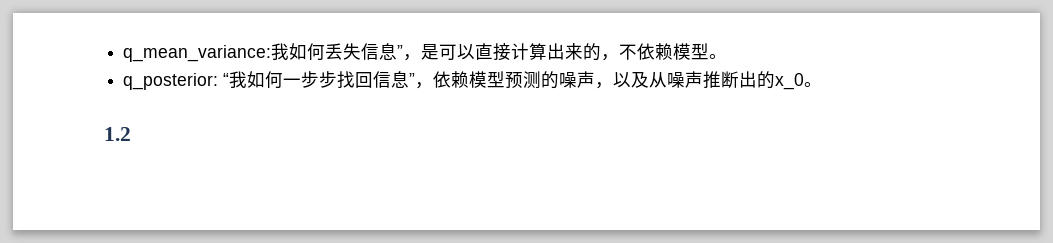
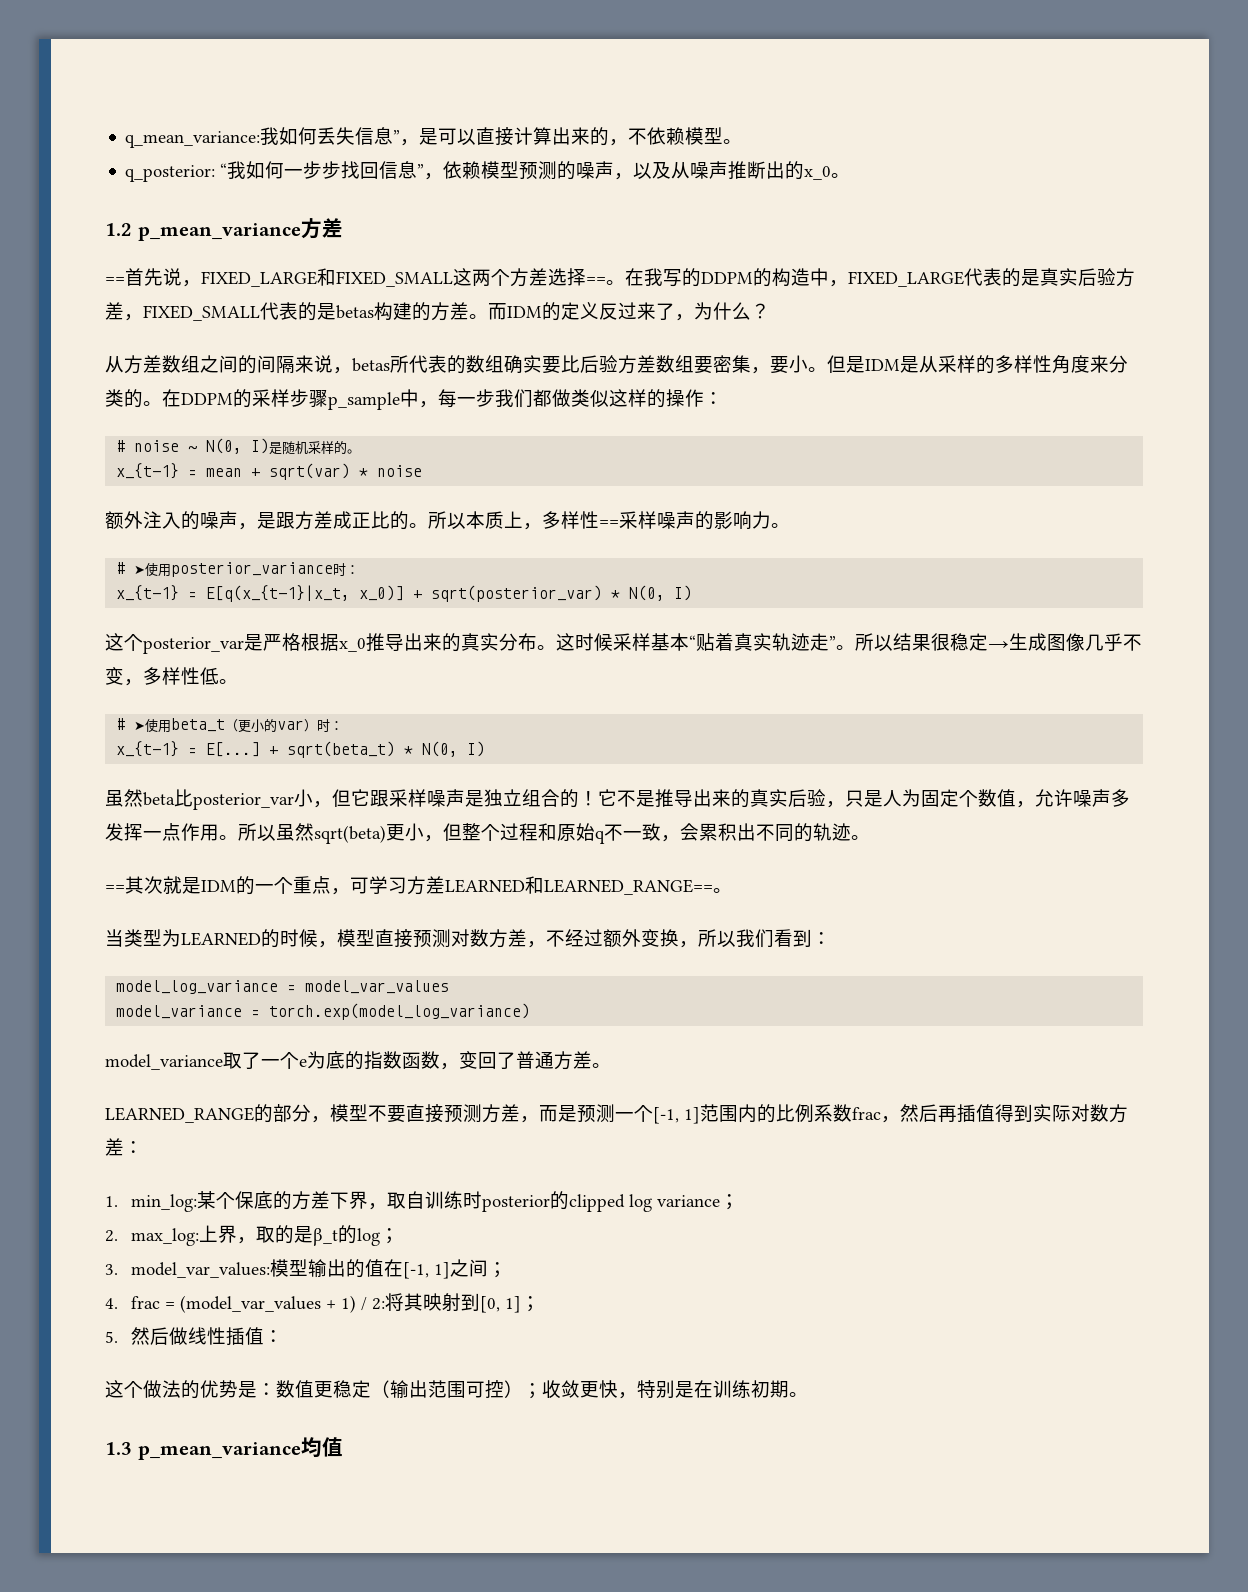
- 1.2
+ 1.2 p_mean_variance方差
+ ==首先说，FIXED_LARGE和FIXED_SMALL这两个方差选择==。在我写的DDPM的构造中，FIXED_LARGE代表的是真实后验方差，FIXED_SMALL代表的是betas构建的方差。而IDM的定义反过来了，为什么？
+ 从方差数组之间的间隔来说，betas所代表的数组确实要比后验方差数组要密集，要小。但是IDM是从采样的多样性角度来分类的。在DDPM的采样步骤p_sample中，每一步我们都做类似这样的操作：
+ # noise ~ N(0, I)是随机采样的。
+ x_{t-1} = mean + sqrt(var) * noise
+ 额外注入的噪声，是跟方差成正比的。所以本质上，多样性==采样噪声的影响力。
+ # ➤使用posterior_variance时：
+ x_{t-1} = E[q(x_{t-1}|x_t, x_0)] + sqrt(posterior_var) * N(0, I)
+ 这个posterior_var是严格根据x_0推导出来的真实分布。这时候采样基本“贴着真实轨迹走”。所以结果很稳定→生成图像几乎不变，多样性低。
+ # ➤使用beta_t（更小的var）时：
+ x_{t-1} = E[...] + sqrt(beta_t) * N(0, I)
+ 虽然beta比posterior_var小，但它跟采样噪声是独立组合的！它不是推导出来的真实后验，只是人为固定个数值，允许噪声多发挥一点作用。所以虽然sqrt(beta)更小，但整个过程和原始q不一致，会累积出不同的轨迹。
+ ==其次就是IDM的一个重点，可学习方差LEARNED和LEARNED_RANGE==。
+ 当类型为LEARNED的时候，模型直接预测对数方差，不经过额外变换，所以我们看到：
+ model_log_variance = model_var_values
+ model_variance = torch.exp(model_log_variance)
+ model_variance取了一个e为底的指数函数，变回了普通方差。
+ LEARNED_RANGE的部分，模型不要直接预测方差，而是预测一个[-1, 1]范围内的比例系数frac，然后再插值得到实际对数方差：
+ 1. min_log:某个保底的方差下界，取自训练时posterior的clipped log variance；
+ 2. max_log:上界，取的是β_t的log；
+ 3. model_var_values:模型输出的值在[-1, 1]之间；
+ 4. frac = (model_var_values + 1) / 2:将其映射到[0, 1]；
+ 5.然后做线性插值：
+ 这个做法的优势是：数值更稳定（输出范围可控）；收敛更快，特别是在训练初期。
+ 1.3 p_mean_variance均值

